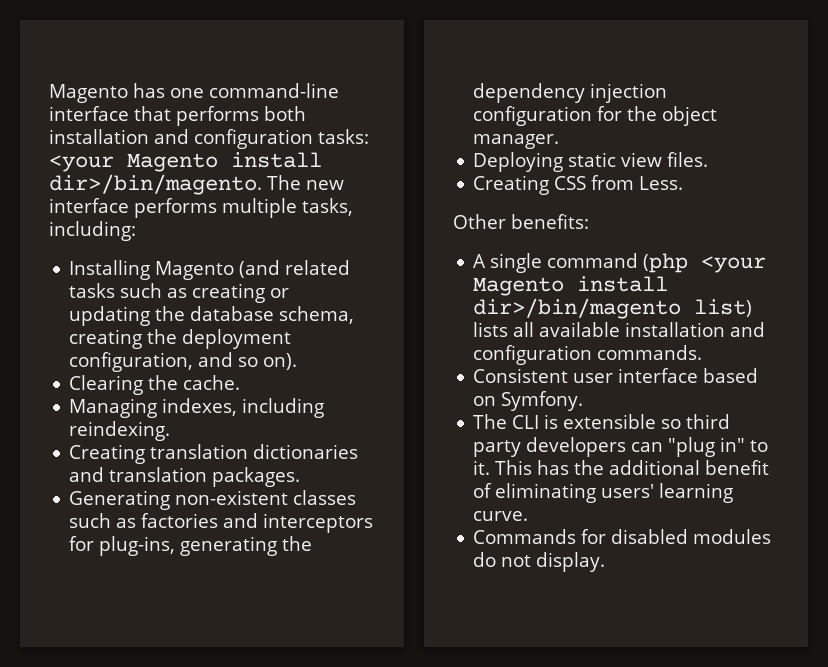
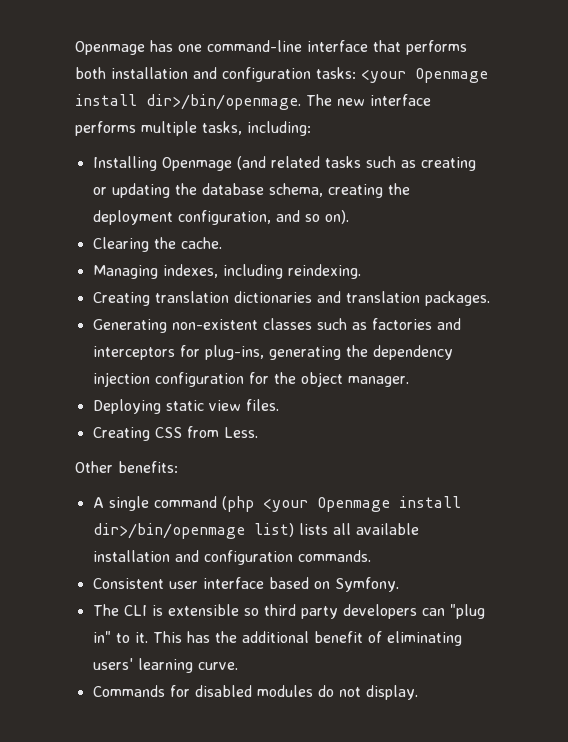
- Magento has one command-line interface that performs both installation and configuration tasks: <your Magento install dir>/bin/magento.
+ Openmage has one command-line interface that performs both installation and configuration tasks: <your Openmage install dir>/bin/openmage.
- Installing Magento (and related tasks such as creating or updating the database schema, creating the deployment configuration, and so on).
+ Installing Openmage (and related tasks such as creating or updating the database schema, creating the deployment configuration, and so on).
- A single command (php <your Magento install dir>/bin/magento list) lists all available installation and configuration commands.
+ A single command (php <your Openmage install dir>/bin/openmage list) lists all available installation and configuration commands.

